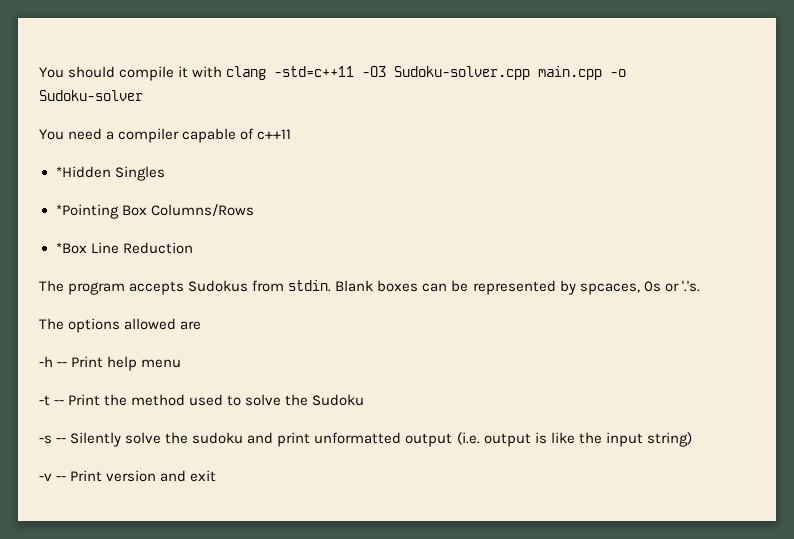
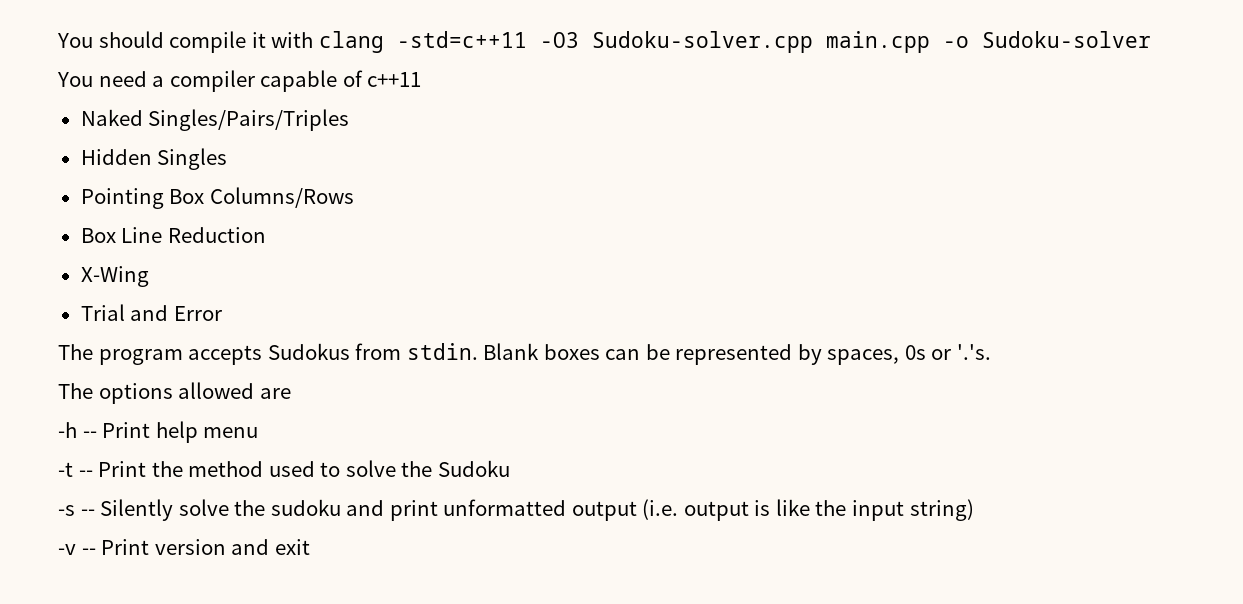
- *Hidden Singles
+ Naked Singles/Pairs/Triples
+ Hidden Singles
- *Pointing Box Columns/Rows
+ Pointing Box Columns/Rows
- *Box Line Reduction
+ Box Line Reduction
+ X-Wing
+ Trial and Error
- Blank boxes can be represented by spcaces, 0s or '.'s.
+ Blank boxes can be represented by spaces, 0s or '.'s.

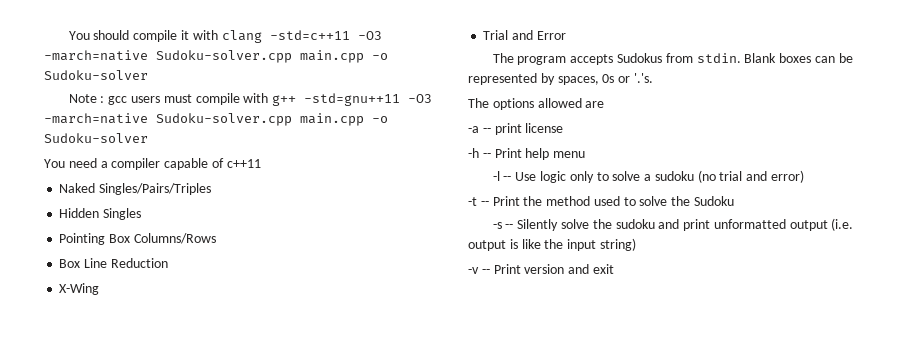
- You should compile it with clang -std=c++11 -O3 Sudoku-solver.cpp main.cpp -o Sudoku-solver
+ You should compile it with clang -std=c++11 -O3 -march=native Sudoku-solver.cpp main.cpp -o Sudoku-solver
+ Note : gcc users must compile with g++ -std=gnu++11 -O3 -march=native Sudoku-solver.cpp main.cpp -o Sudoku-solver
+ -a -- print license
+ -l -- Use logic only to solve a sudoku (no trial and error)

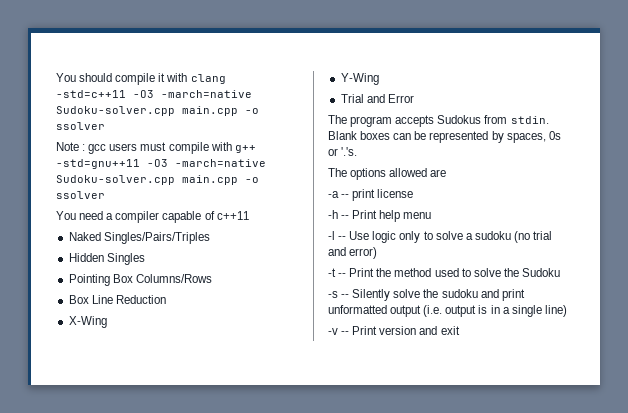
- You should compile it with clang -std=c++11 -O3 -march=native Sudoku-solver.cpp main.cpp -o Sudoku-solver
+ You should compile it with clang -std=c++11 -O3 -march=native Sudoku-solver.cpp main.cpp -o ssolver
- Note : gcc users must compile with g++ -std=gnu++11 -O3 -march=native Sudoku-solver.cpp main.cpp -o Sudoku-solver
+ Note : gcc users must compile with g++ -std=gnu++11 -O3 -march=native Sudoku-solver.cpp main.cpp -o ssolver
+ Y-Wing
- -s -- Silently solve the sudoku and print unformatted output (i.e. output is like the input string)
+ -s -- Silently solve the sudoku and print unformatted output (i.e. output is in a single line)

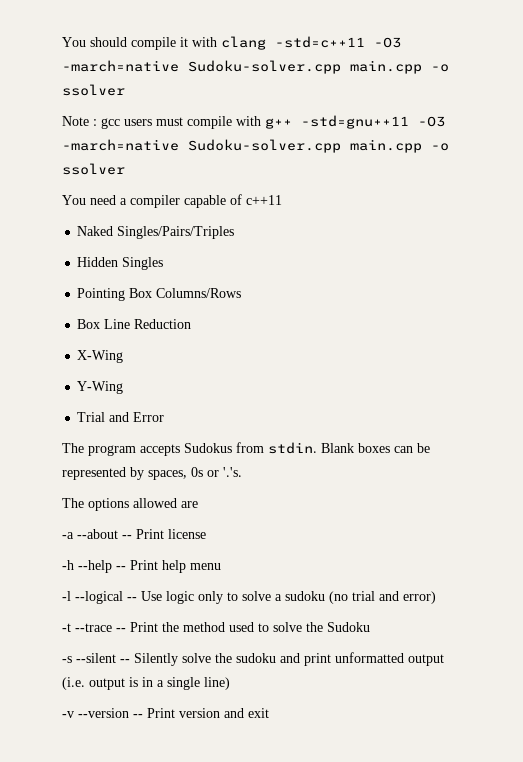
- -a -- print license
+ -a --about -- Print license
- -h -- Print help menu
+ -h --help -- Print help menu
- -l -- Use logic only to solve a sudoku (no trial and error)
+ -l --logical -- Use logic only to solve a sudoku (no trial and error)
- -t -- Print the method used to solve the Sudoku
+ -t --trace -- Print the method used to solve the Sudoku
- -s -- Silently solve the sudoku and print unformatted output (i.e. output is in a single line)
+ -s --silent -- Silently solve the sudoku and print unformatted output (i.e. output is in a single line)
- -v -- Print version and exit
+ -v --version -- Print version and exit

